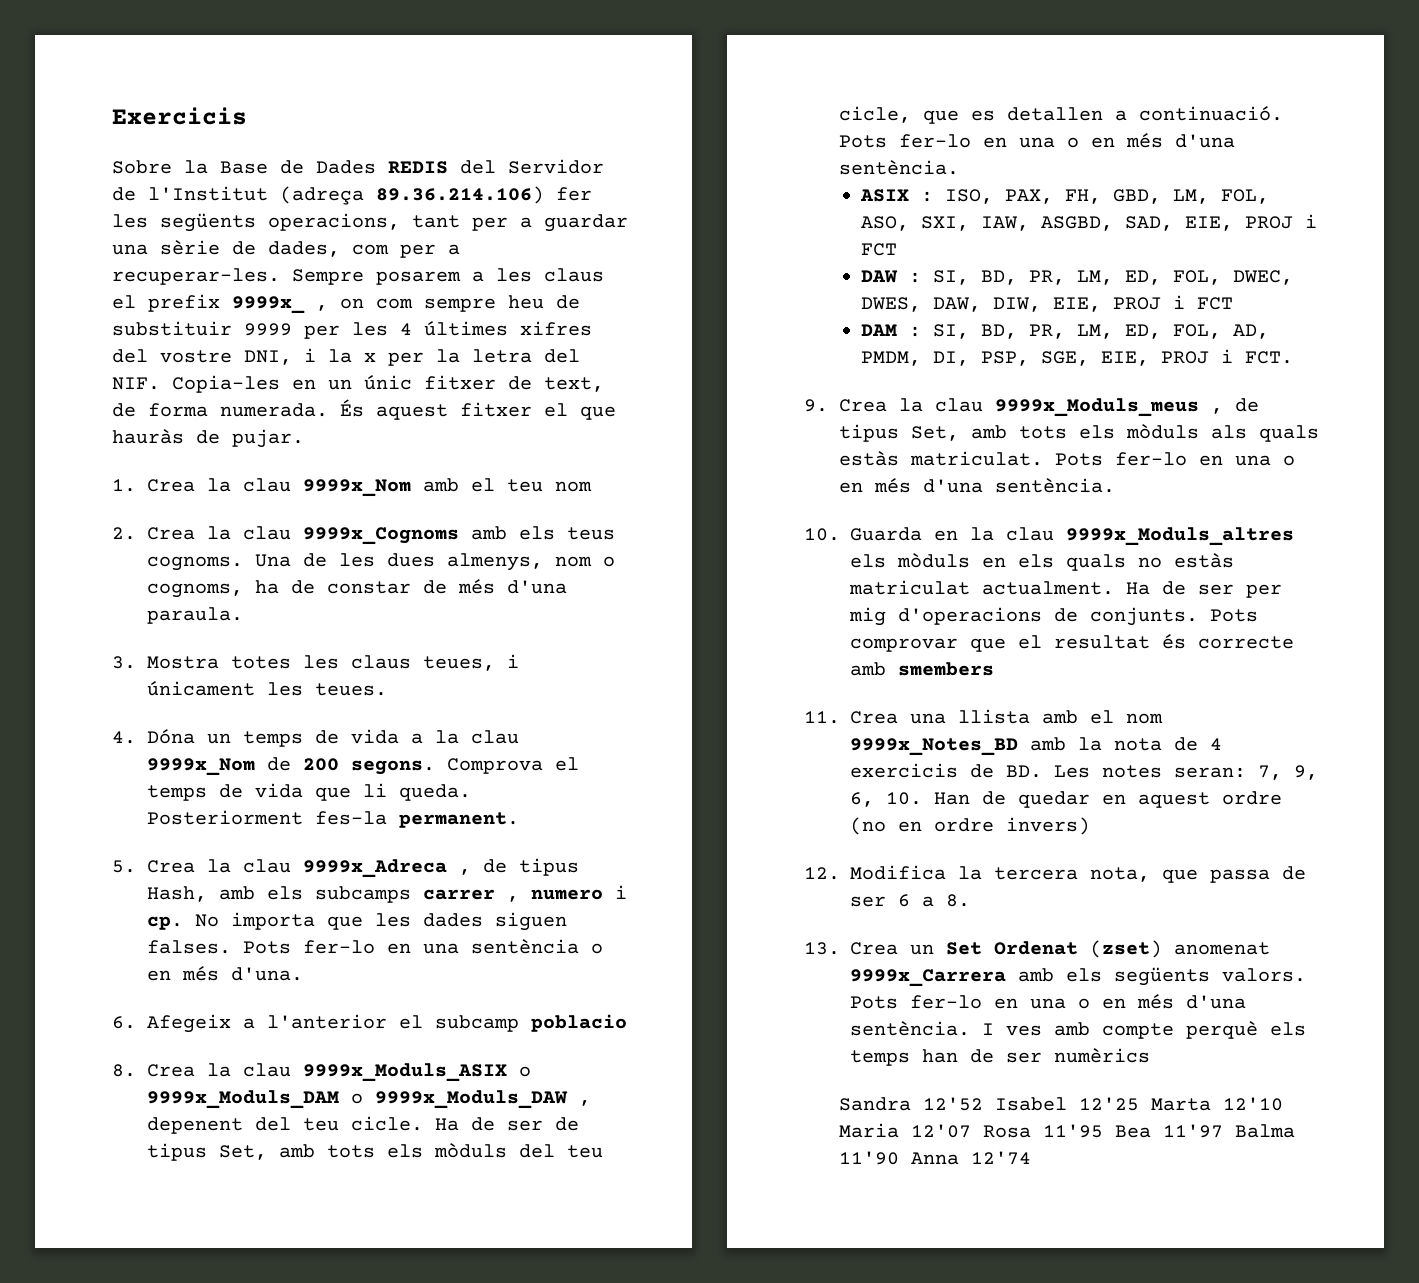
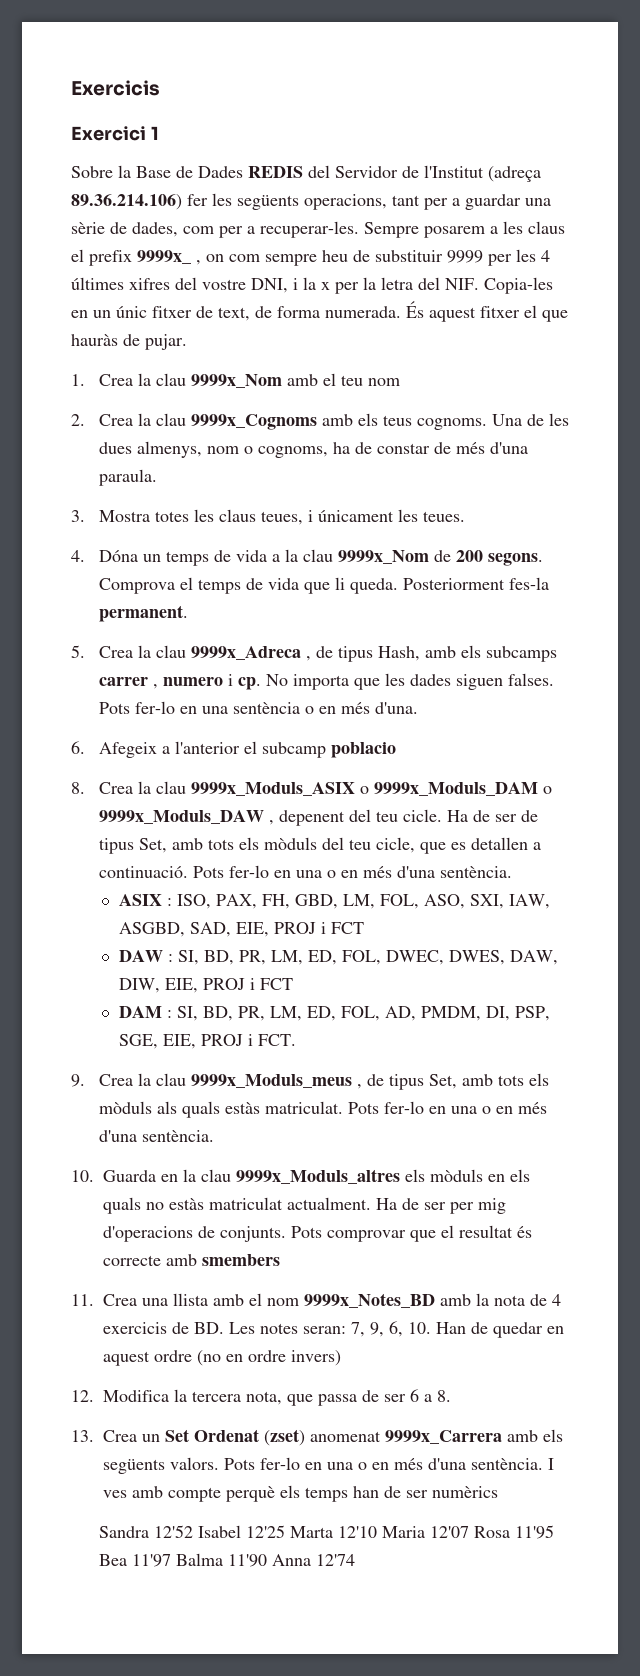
+ Exercici 1

